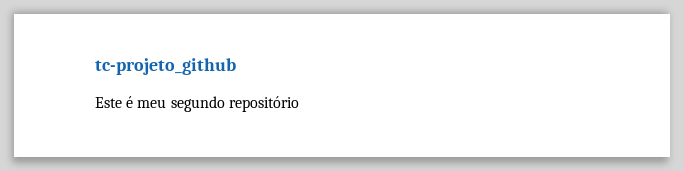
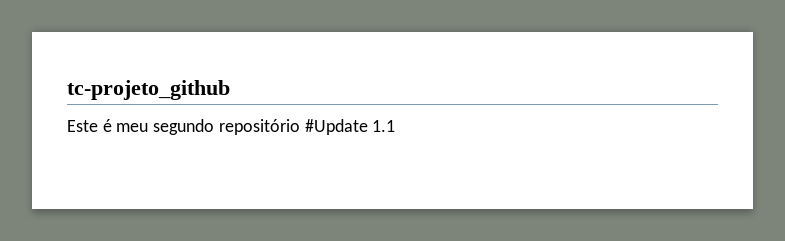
- Este é meu segundo repositório
+ Este é meu segundo repositório #Update 1.1

